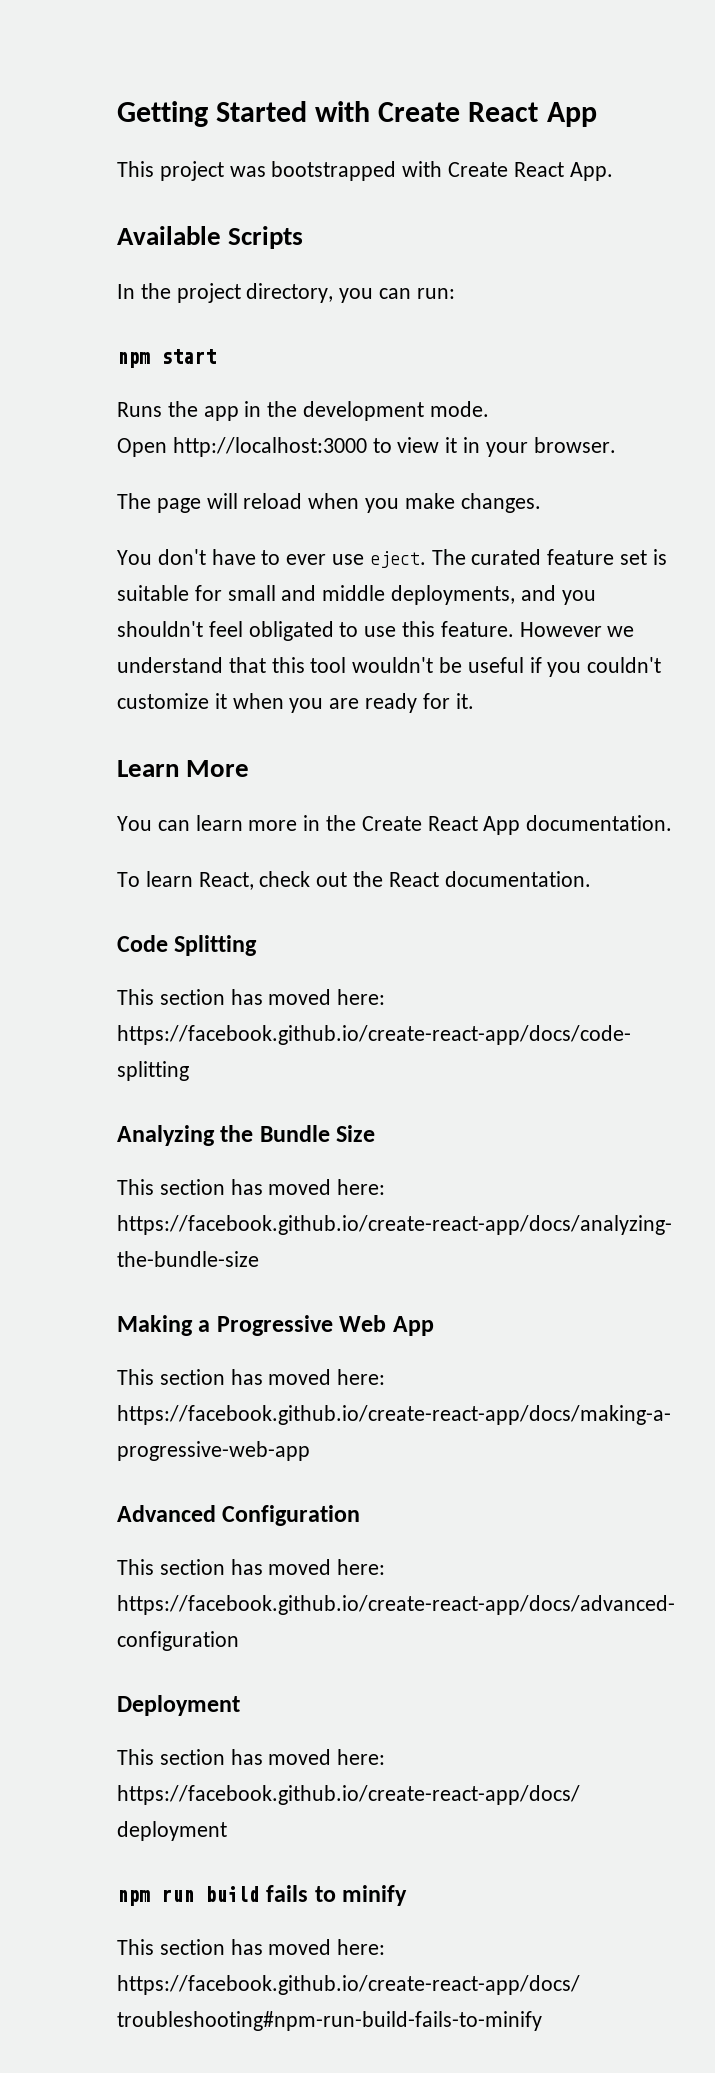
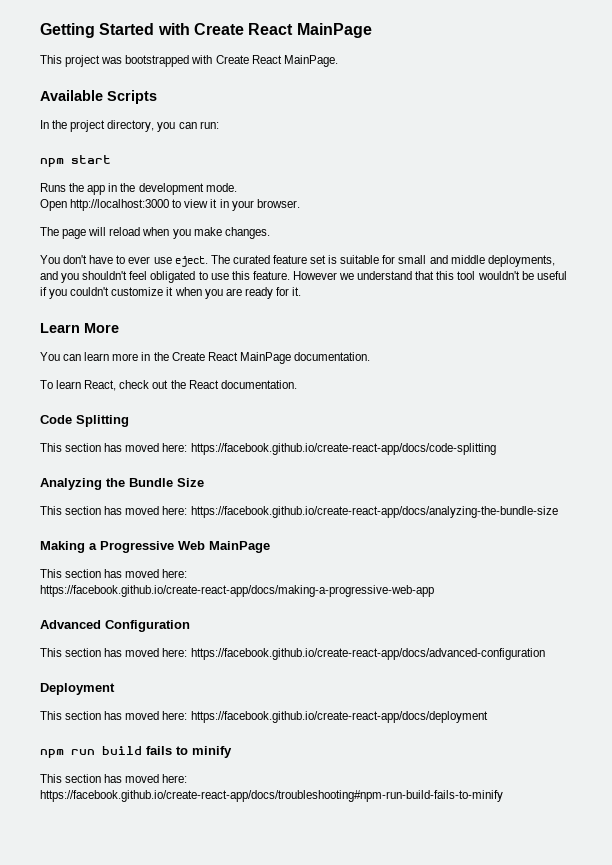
- Getting Started with Create React App
+ Getting Started with Create React MainPage
- This project was bootstrapped with Create React App.
+ This project was bootstrapped with Create React MainPage.
- You can learn more in the Create React App documentation.
+ You can learn more in the Create React MainPage documentation.
- Making a Progressive Web App
+ Making a Progressive Web MainPage

